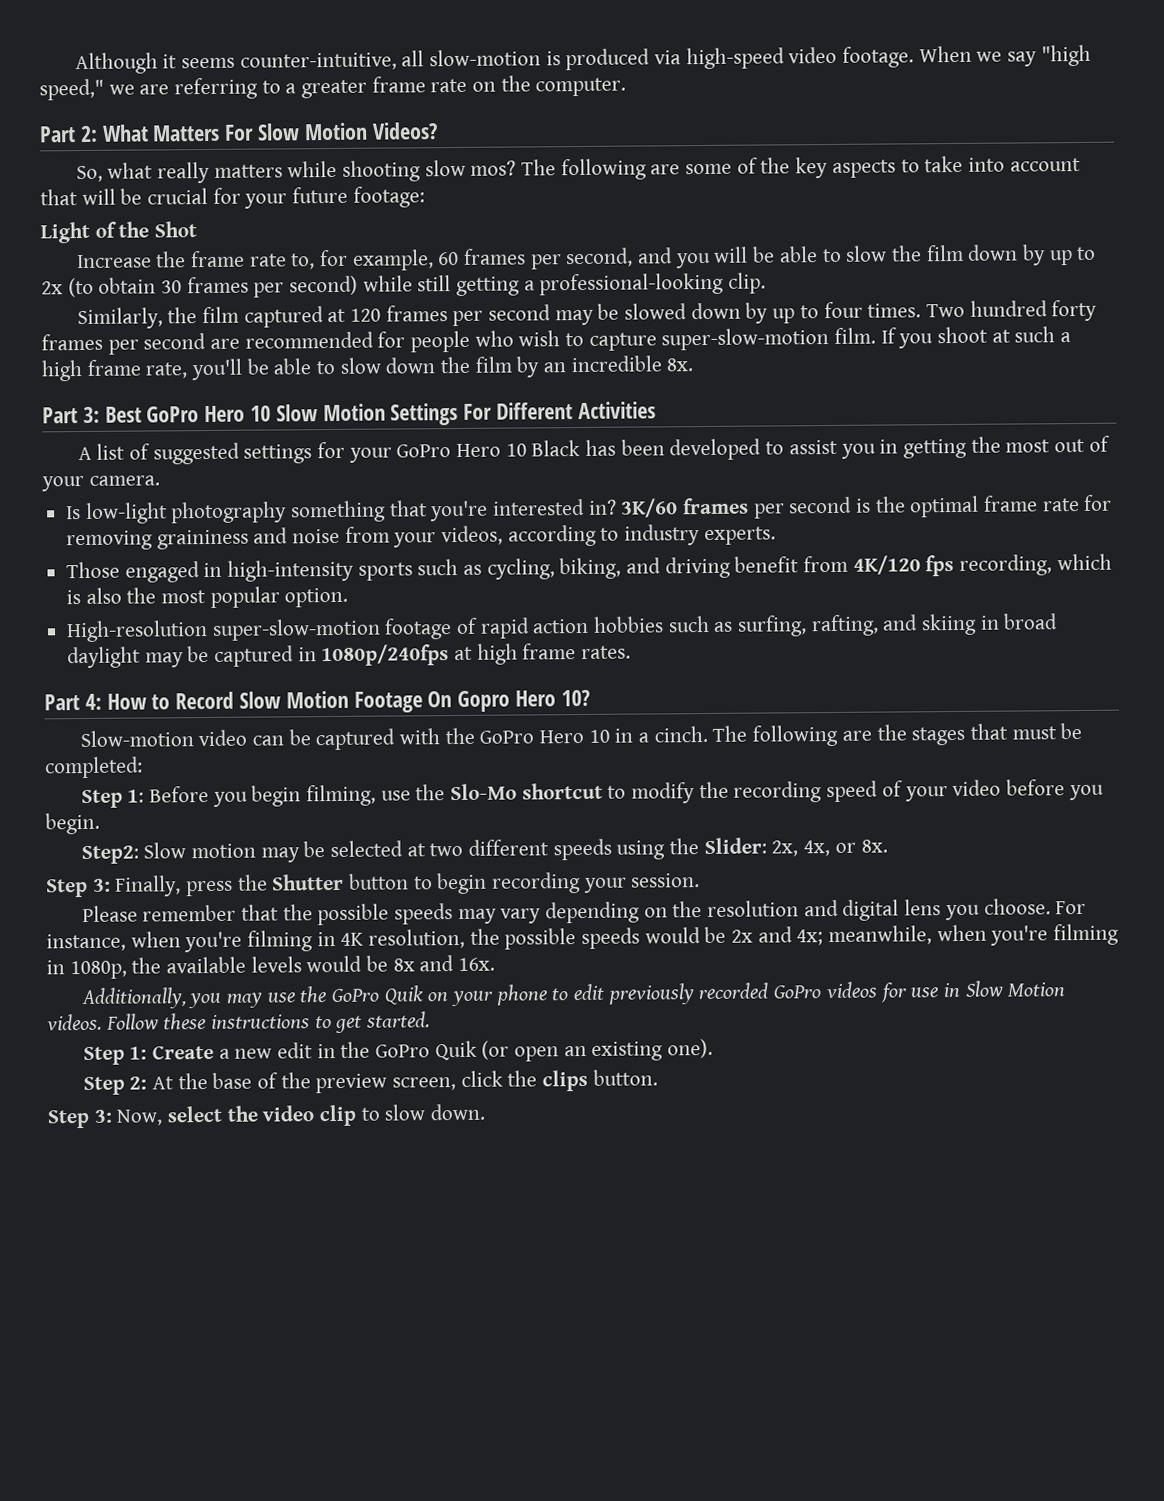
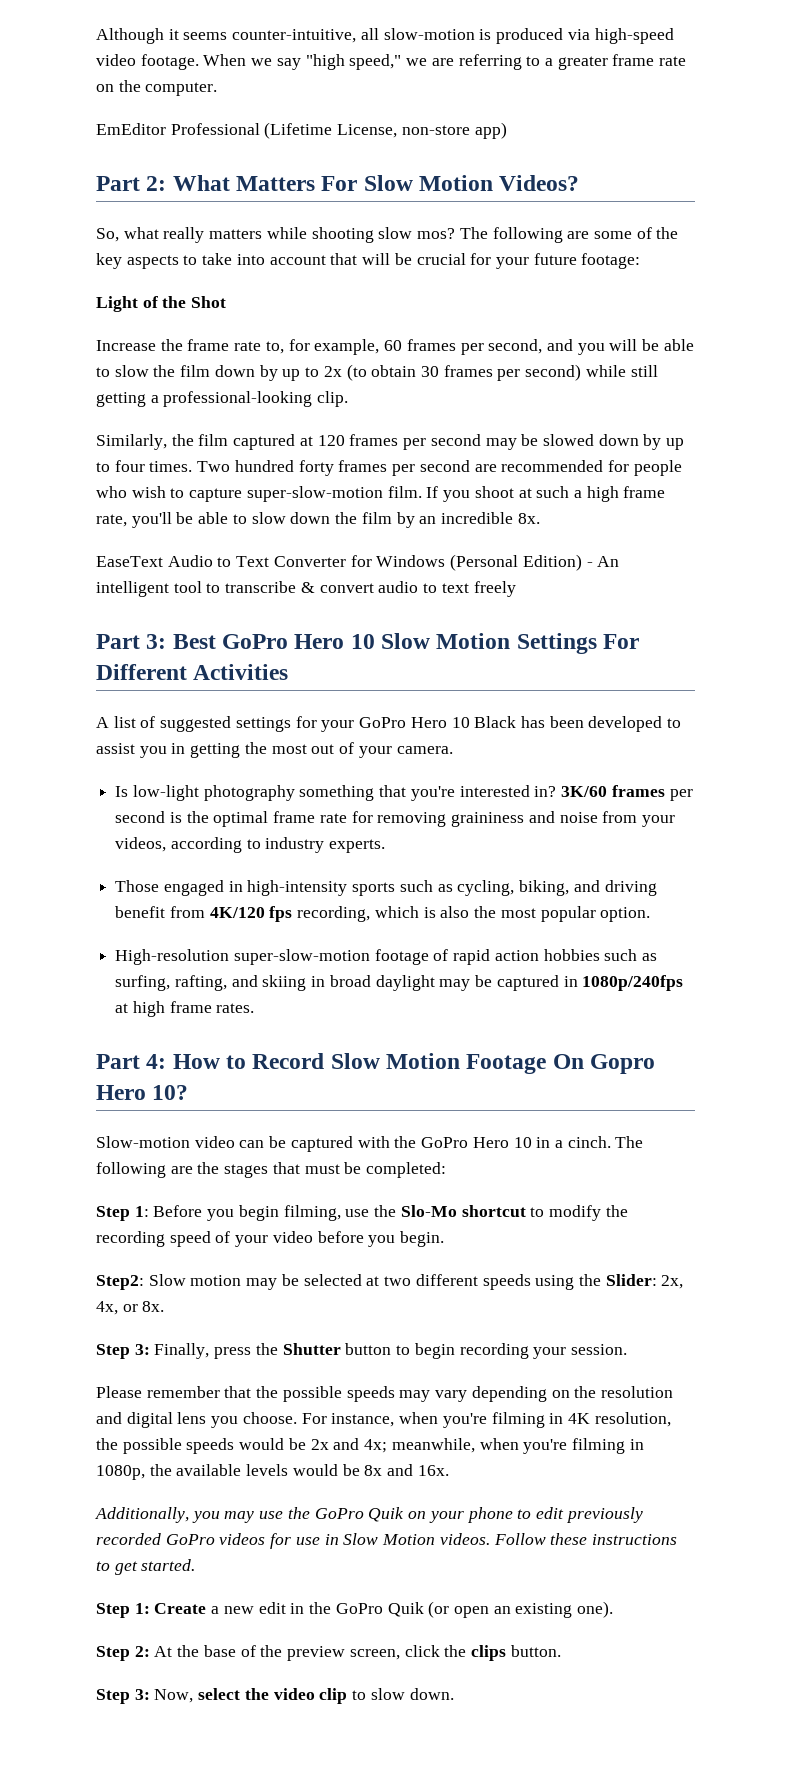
+ EmEditor Professional (Lifetime License, non-store app)
+ EaseText Audio to Text Converter for Windows (Personal Edition) - An intelligent tool to transcribe & convert audio to text freely

